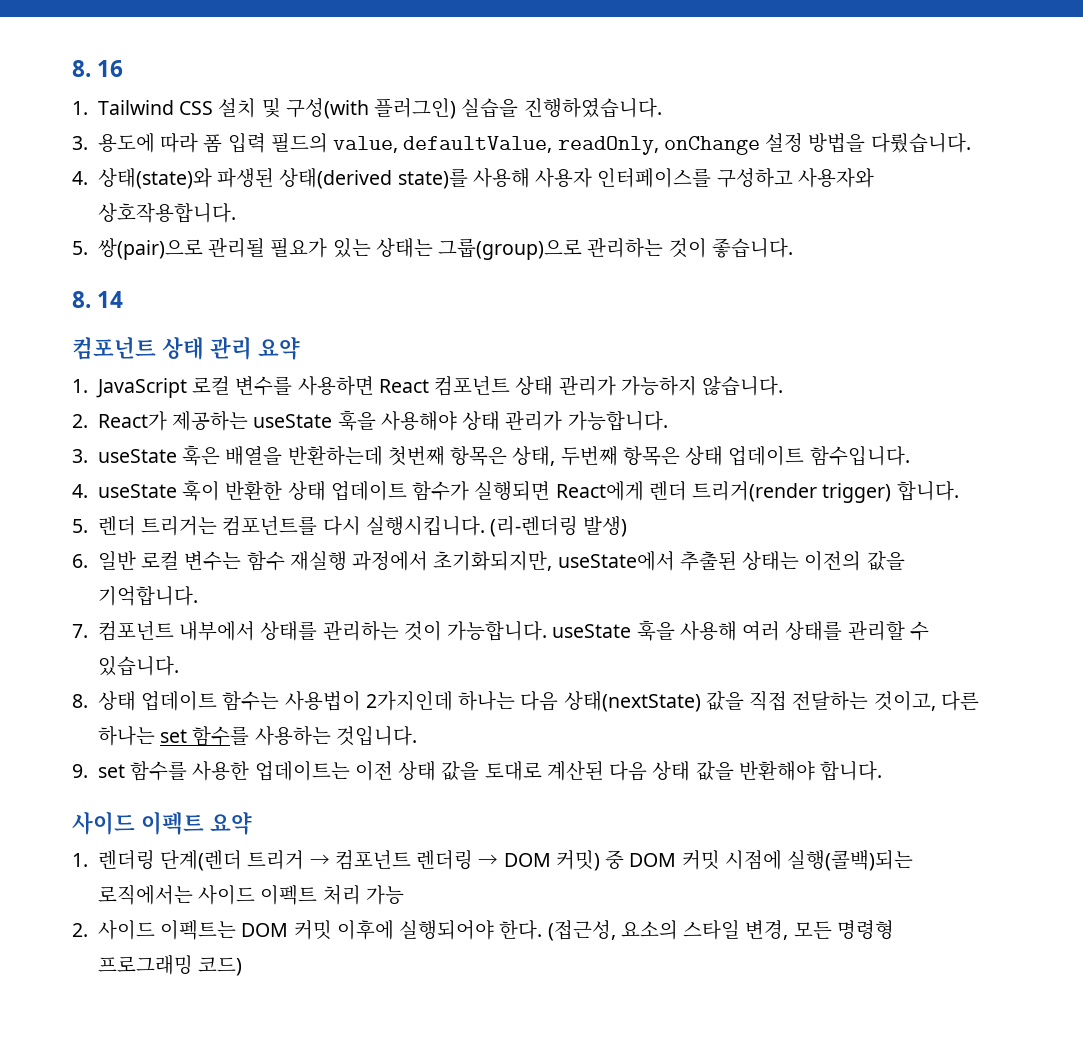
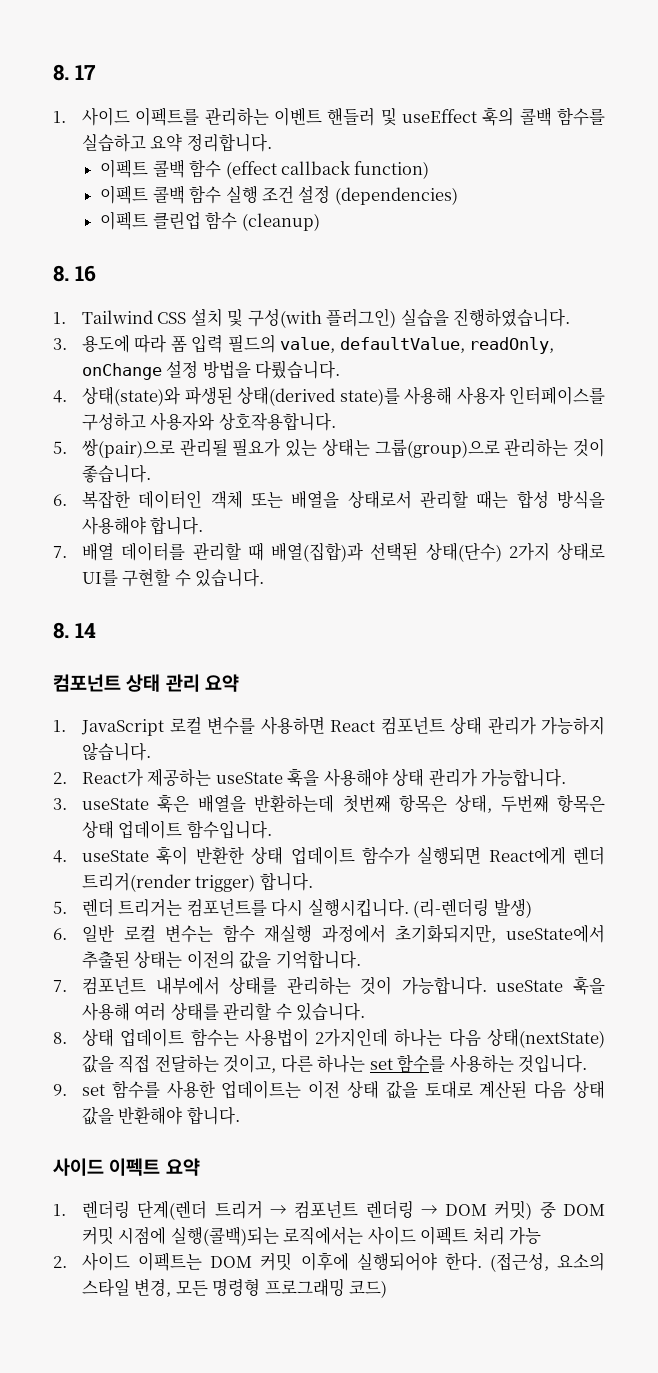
+ 8. 17
+ 1. 사이드 이펙트를 관리하는 이벤트 핸들러 및 useEffect 훅의 콜백 함수를 실습하고 요약 정리합니다.
+ 이펙트 콜백 함수 (effect callback function)
+ 이펙트 콜백 함수 실행 조건 설정 (dependencies)
+ 이펙트 클린업 함수 (cleanup)
+ 6. 복잡한 데이터인 객체 또는 배열을 상태로서 관리할 때는 합성 방식을 사용해야 합니다.
+ 7. 배열 데이터를 관리할 때 배열(집합)과 선택된 상태(단수) 2가지 상태로 UI를 구현할 수 있습니다.

